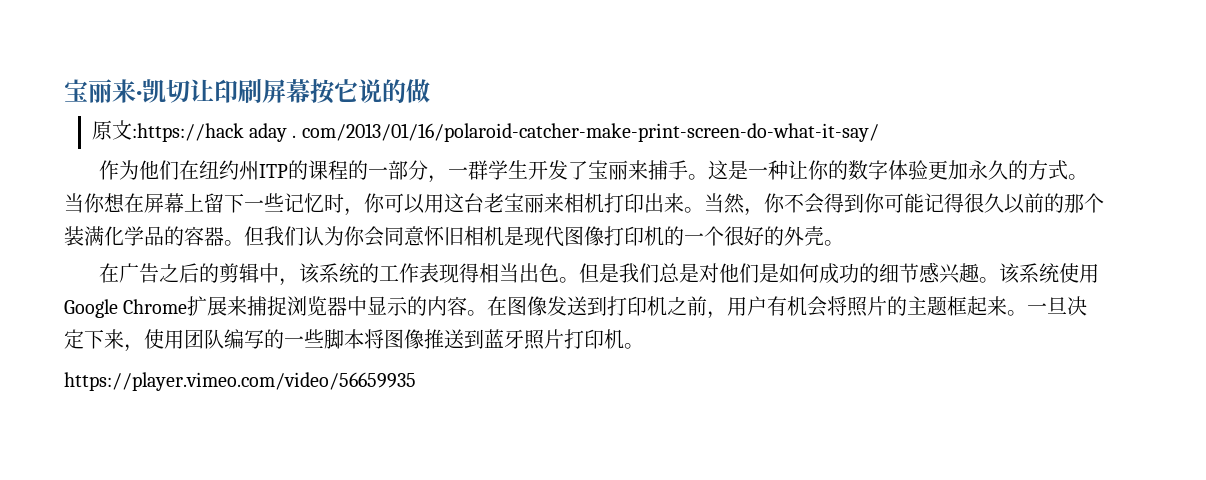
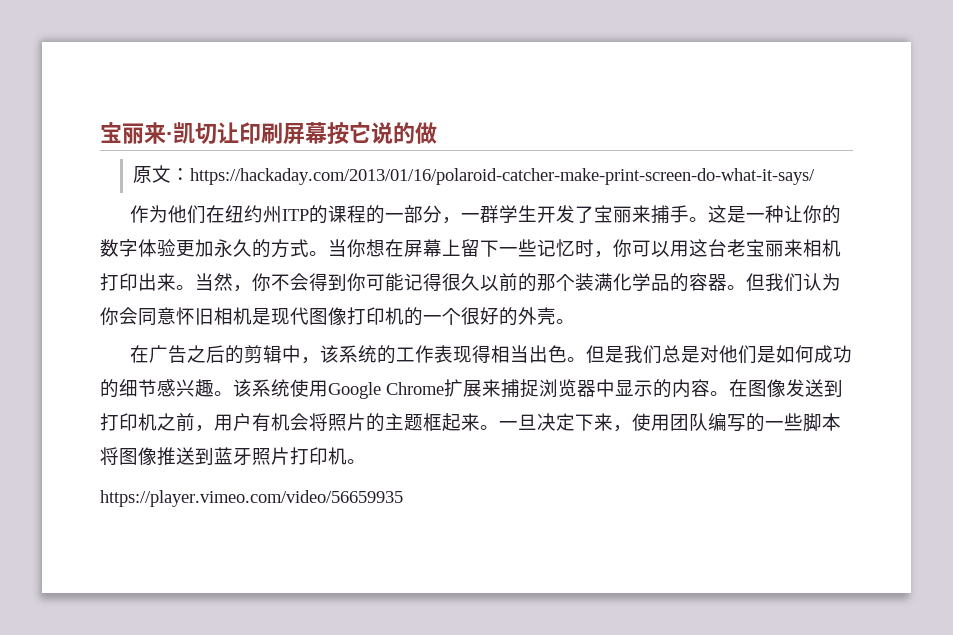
- 原文:https://hack aday . com/2013/01/16/polaroid-catcher-make-print-screen-do-what-it-say/
+ 原文：https://hackaday.com/2013/01/16/polaroid-catcher-make-print-screen-do-what-it-says/

